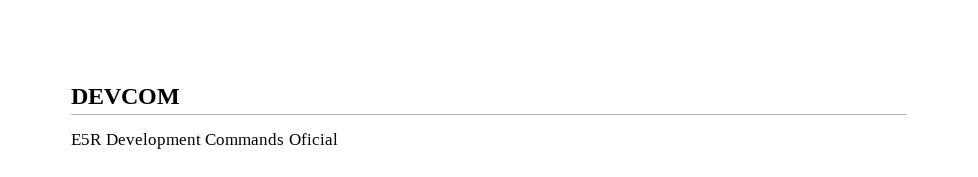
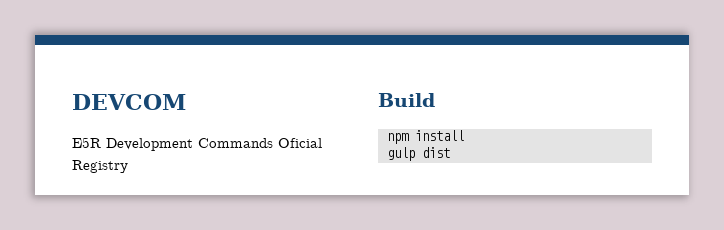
- E5R Development Commands Oficial
+ E5R Development Commands Oficial Registry
+ Build
+ npm install
+ gulp dist

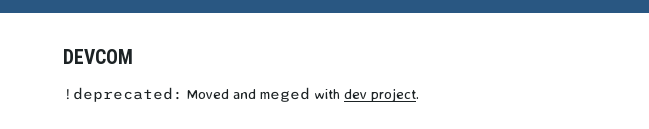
- E5R Development Commands Oficial Registry
- Build
- npm install
- gulp dist
+ !deprecated: Moved and meged with dev project.

